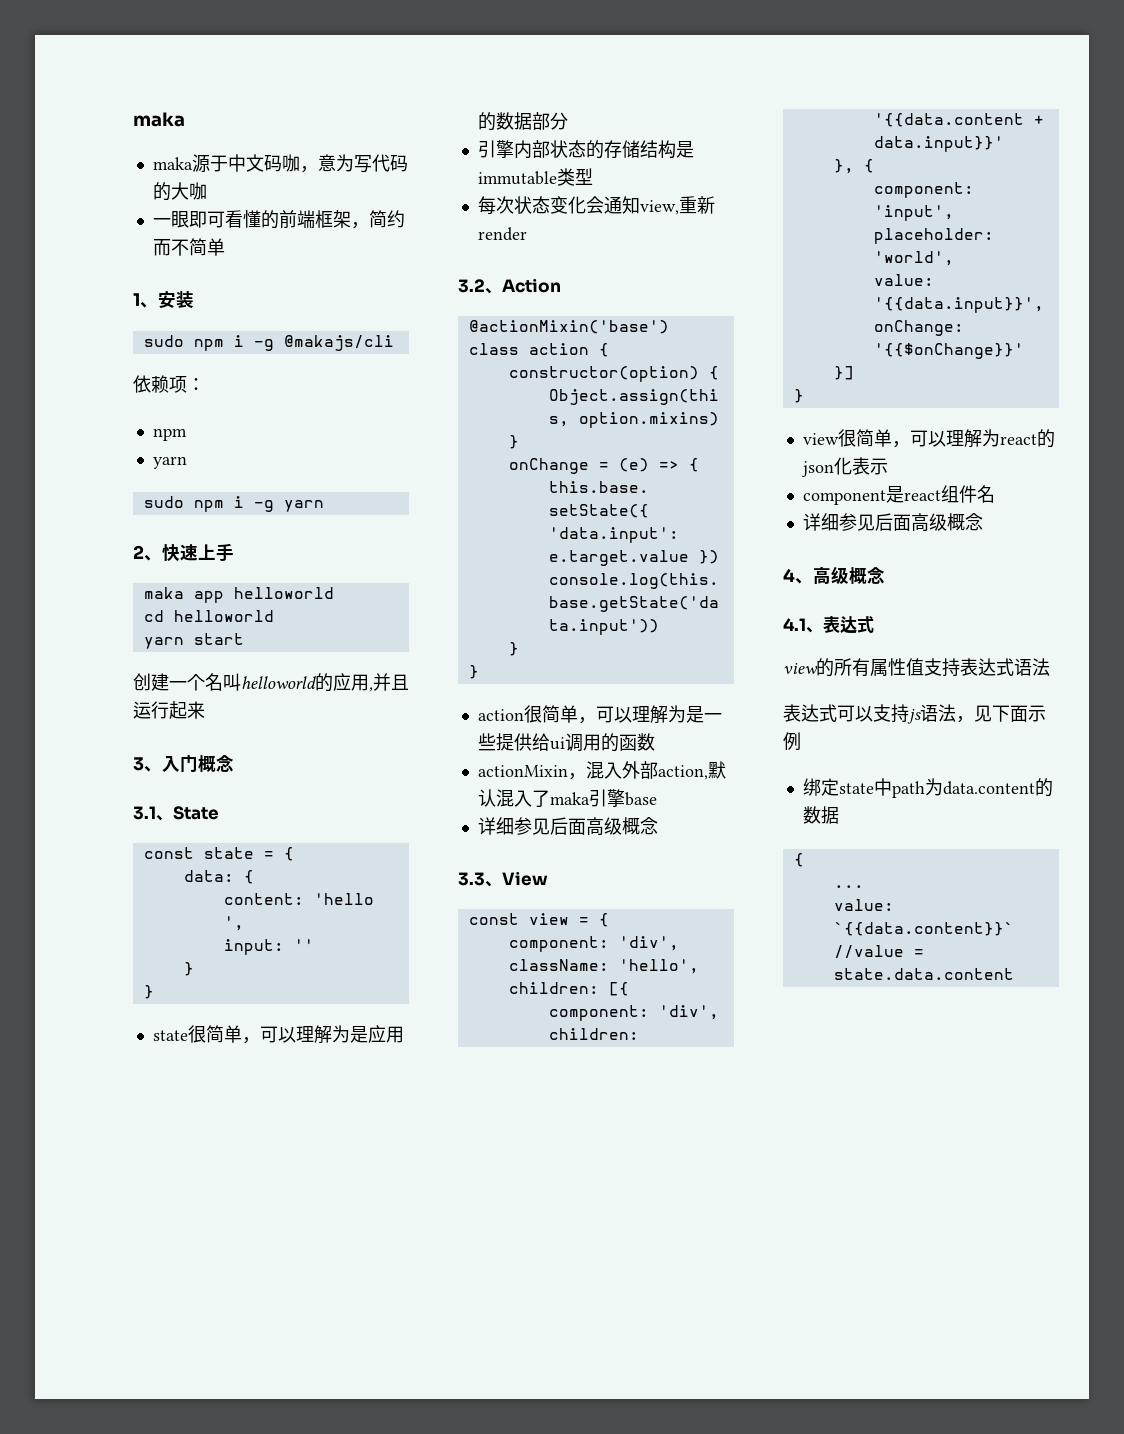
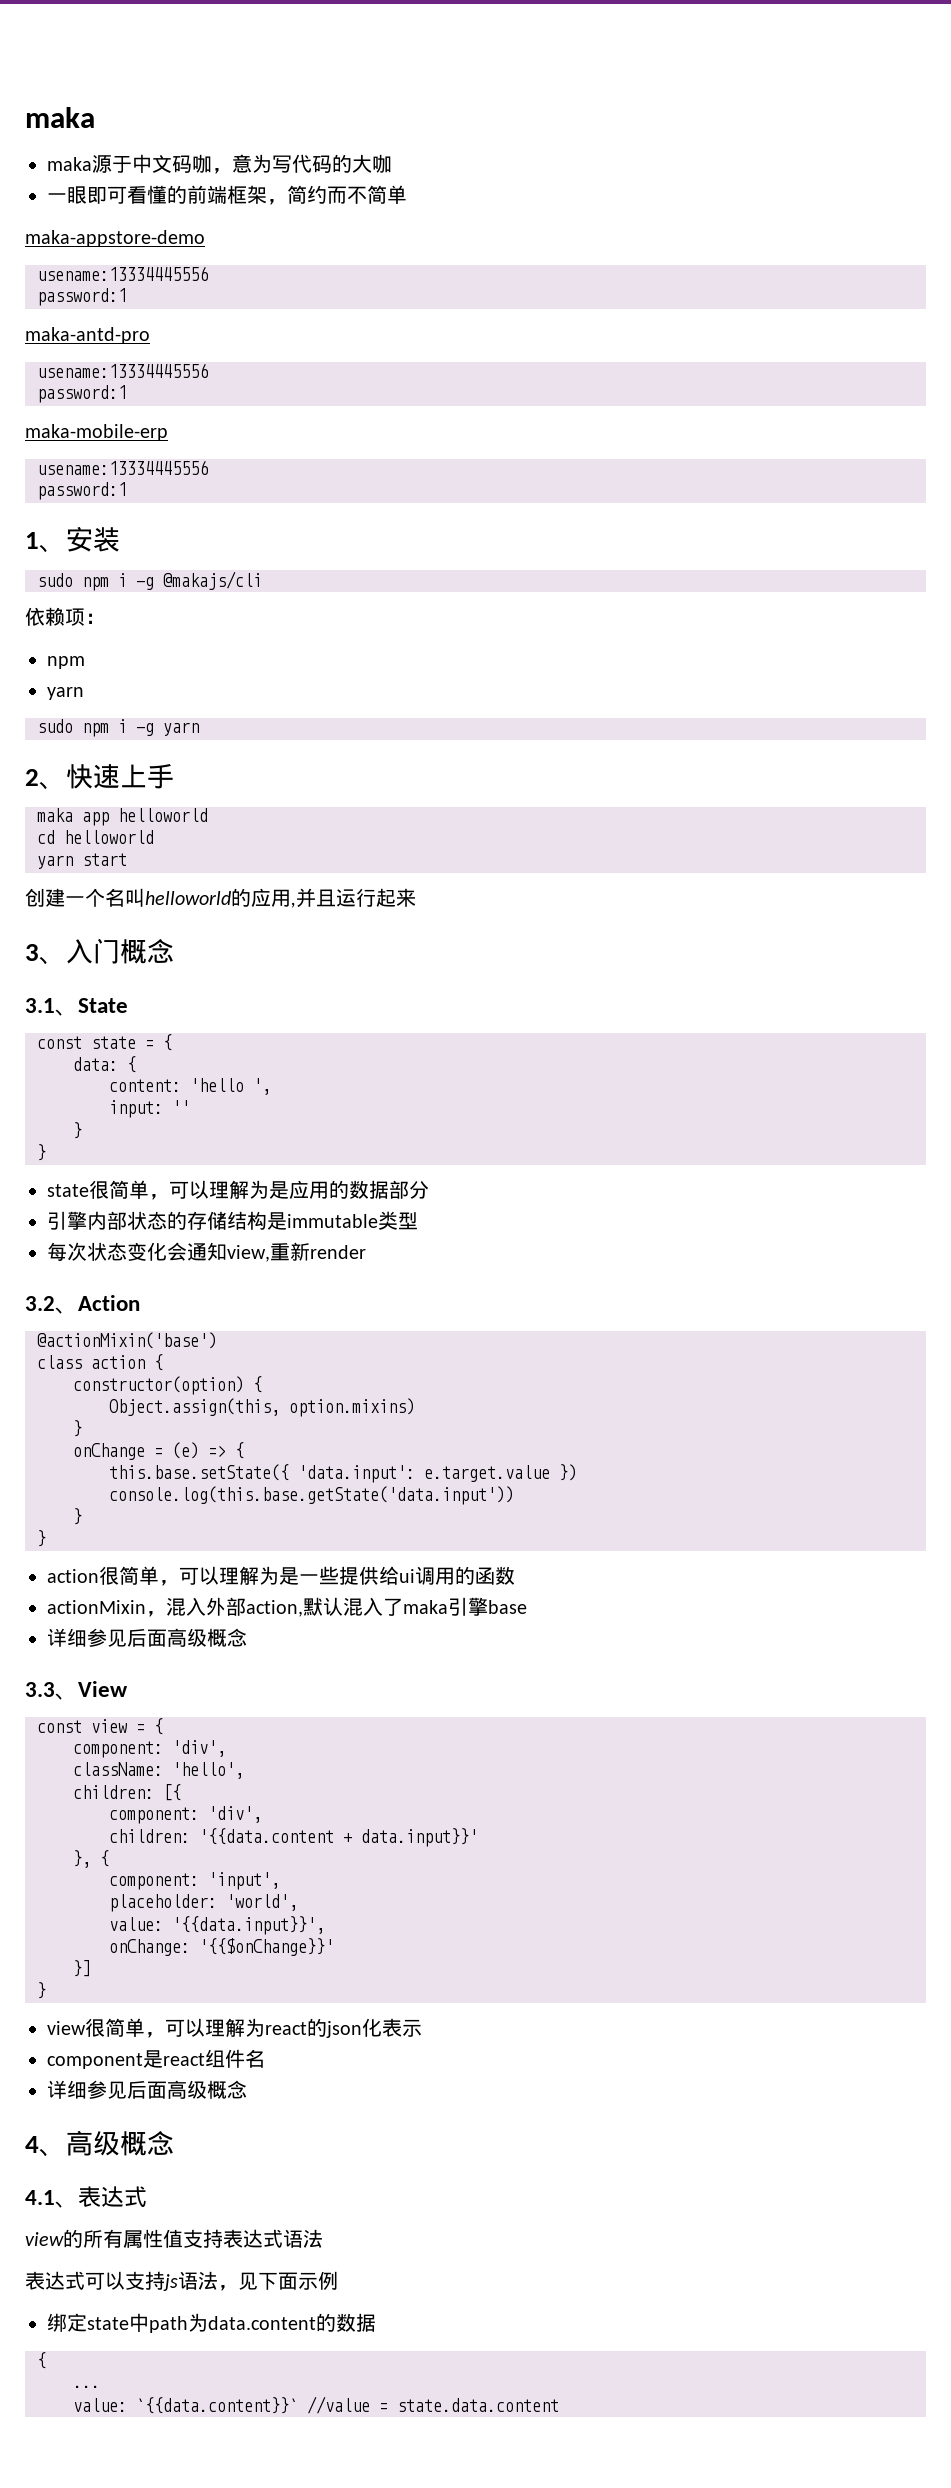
+ maka-appstore-demo
+ usename:13334445556
+ password:1
+ maka-antd-pro
+ usename:13334445556
+ password:1
+ maka-mobile-erp
+ usename:13334445556
+ password:1

